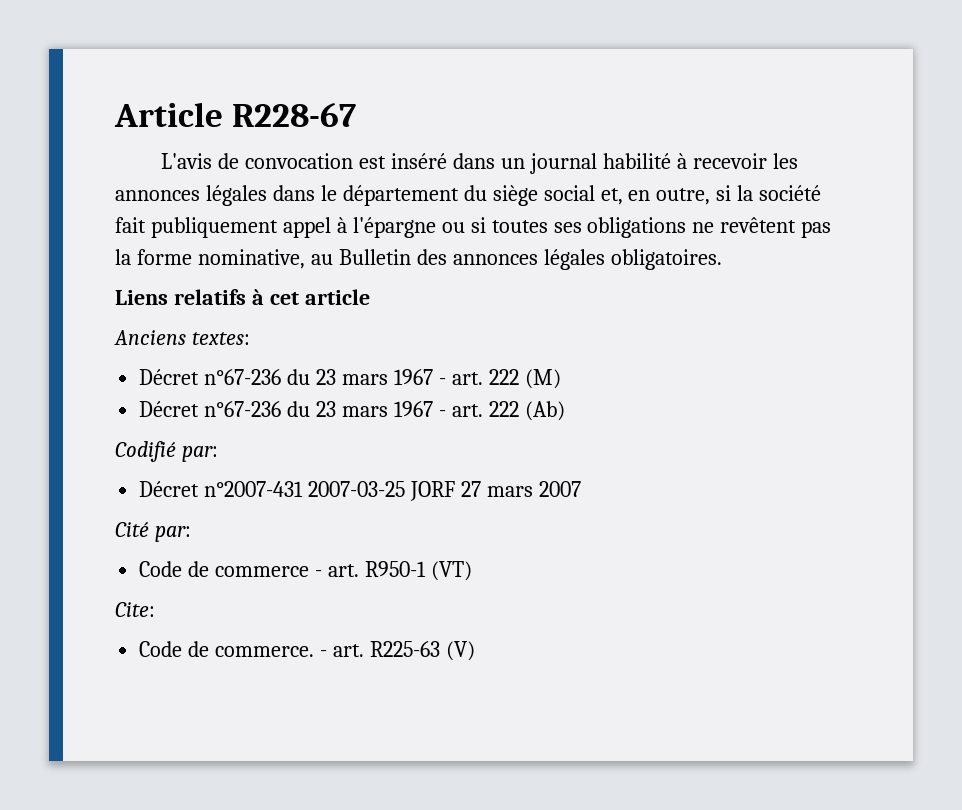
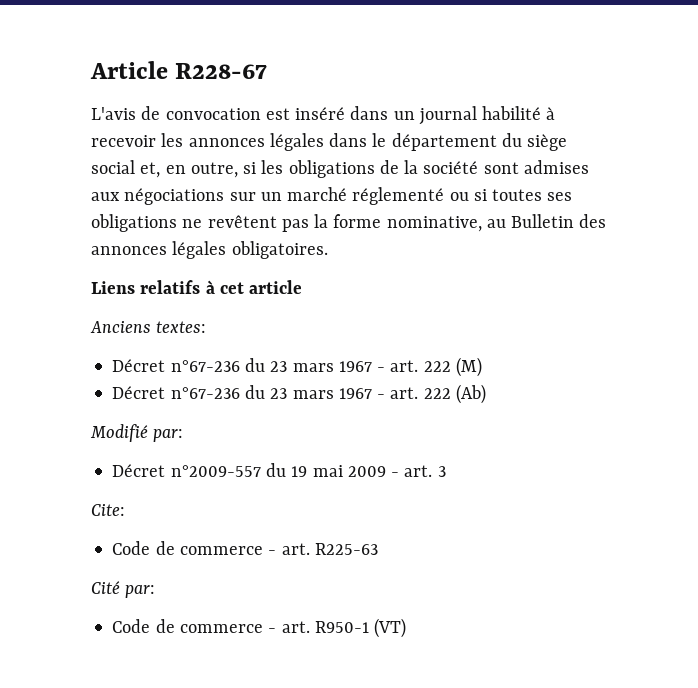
- L'avis de convocation est inséré dans un journal habilité à recevoir les annonces légales dans le département du siège social et, en outre, si la société fait publiquement appel à l'épargne ou si toutes ses obligations ne revêtent pas la forme nominative, au Bulletin des annonces légales obligatoires.
+ L'avis de convocation est inséré dans un journal habilité à recevoir les annonces légales dans le département du siège social et, en outre, si les obligations de la société sont admises aux négociations sur un marché réglementé ou si toutes ses obligations ne revêtent pas la forme nominative, au Bulletin des annonces légales obligatoires.
- Codifié par:
+ Modifié par:
- Décret n°2007-431 2007-03-25 JORF 27 mars 2007
+ Décret n°2009-557 du 19 mai 2009 - art. 3
+ Cite:
+ Code de commerce - art. R225-63
- Cite:
- Code de commerce. - art. R225-63 (V)

